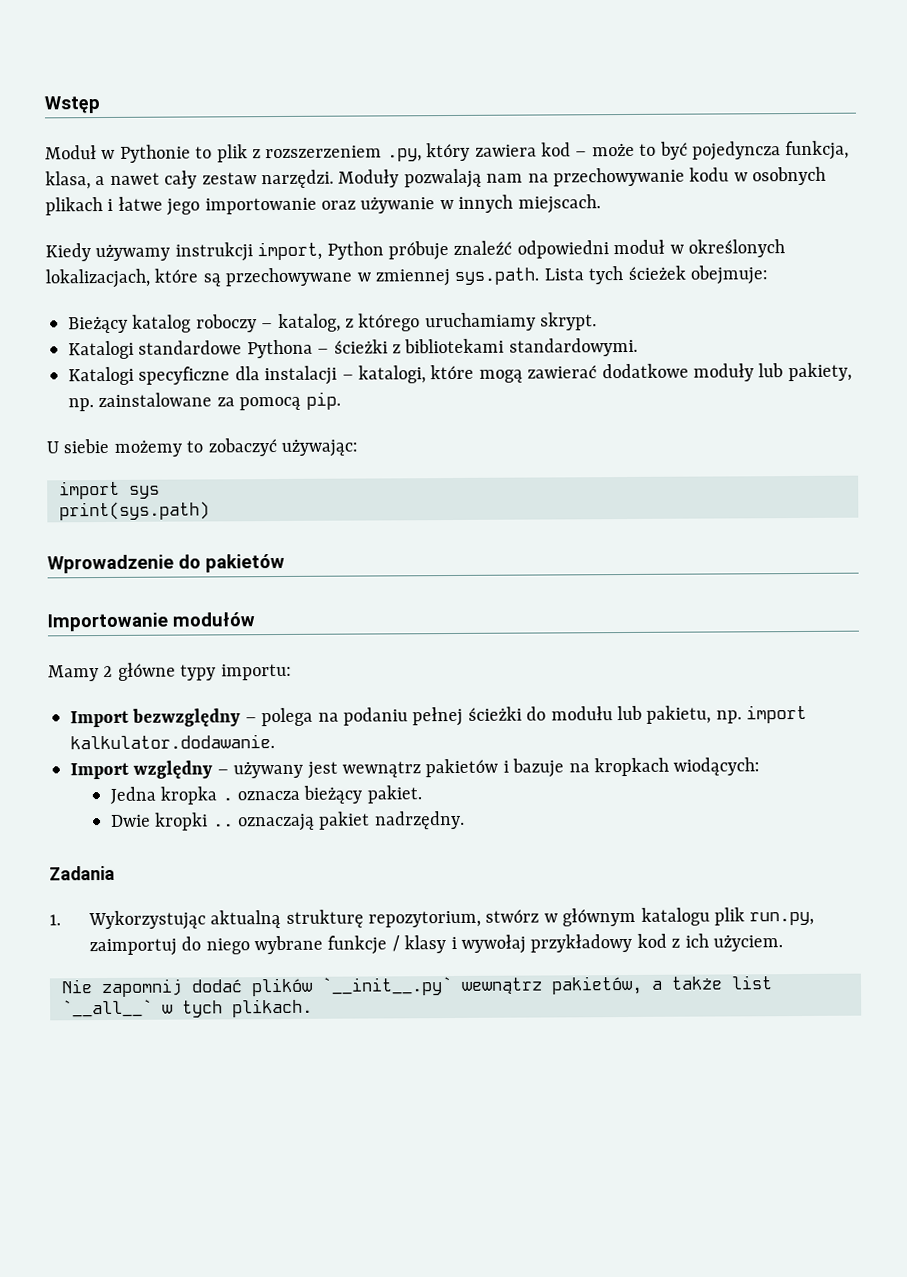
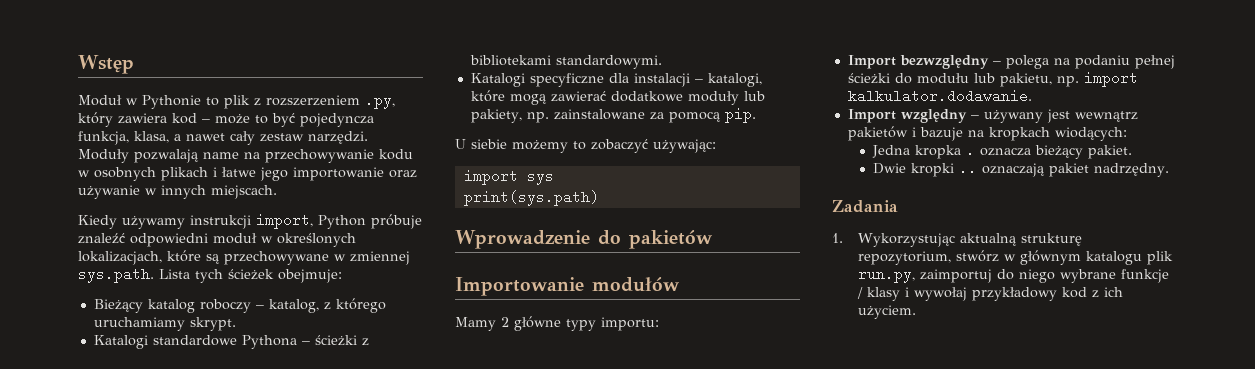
- Moduły pozwalają nam na przechowywanie kodu w osobnych plikach i łatwe jego importowanie oraz używanie w innych miejscach.
+ Moduły pozwalają name na przechowywanie kodu w osobnych plikach i łatwe jego importowanie oraz używanie w innych miejscach.
- Nie zapomnij dodać plików `__init__.py` wewnątrz pakietów, a także list `__all__` w tych plikach.

